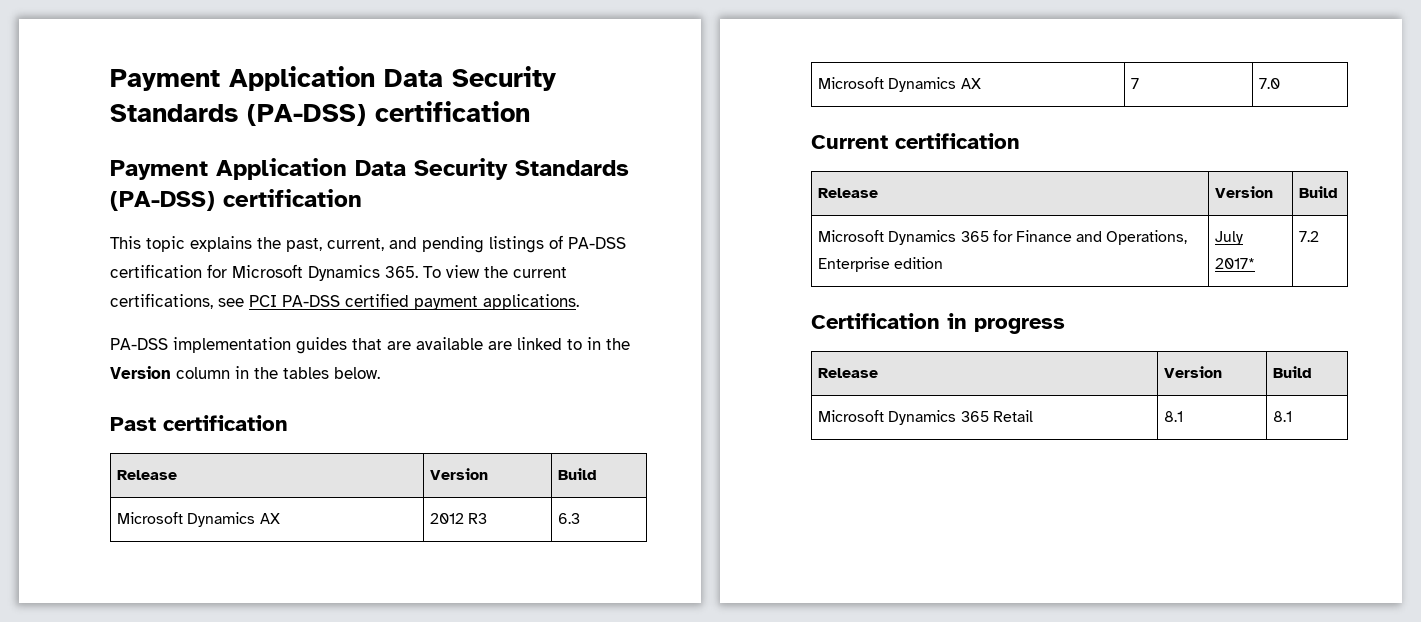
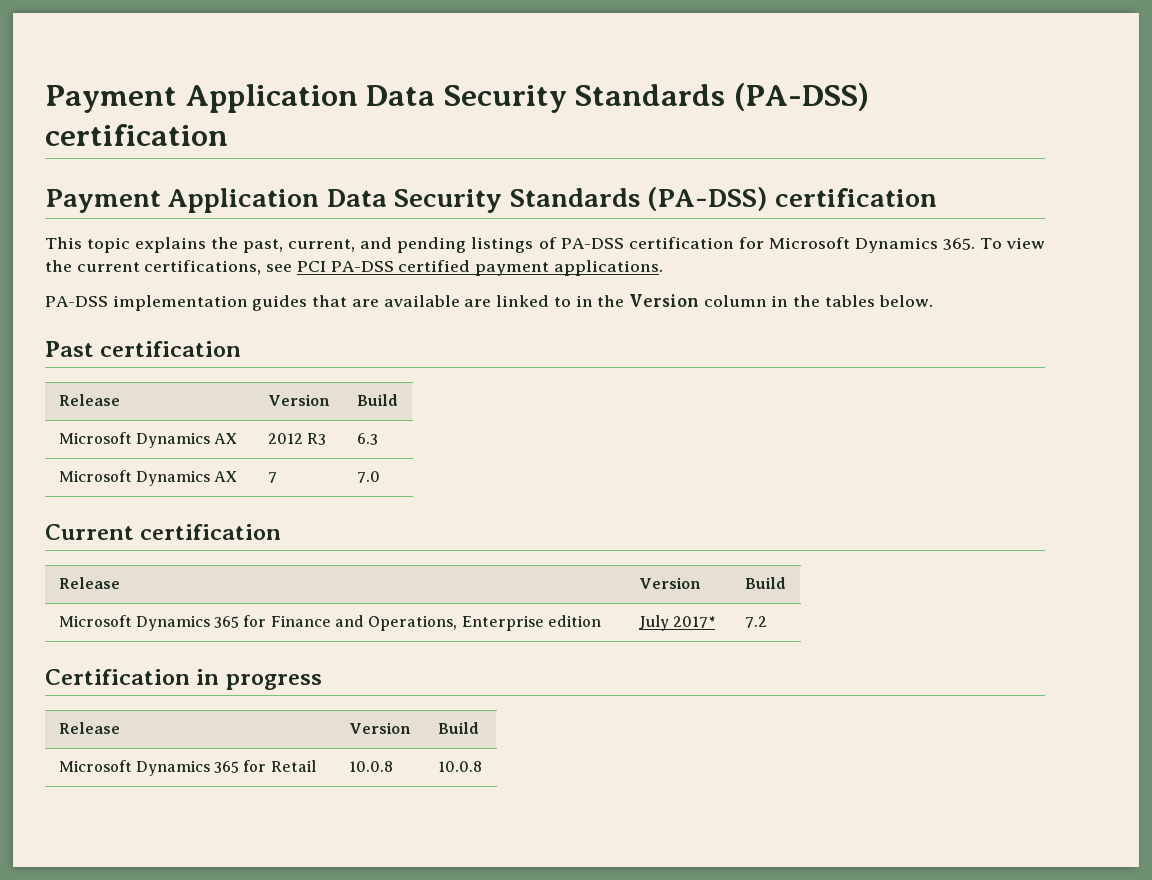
- Microsoft Dynamics 365 Retail | 8.1 | 8.1
+ Microsoft Dynamics 365 for Retail | 10.0.8 | 10.0.8

